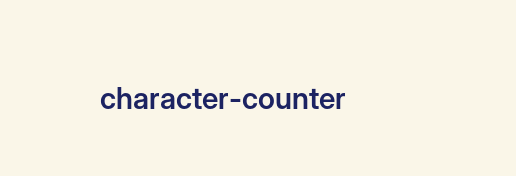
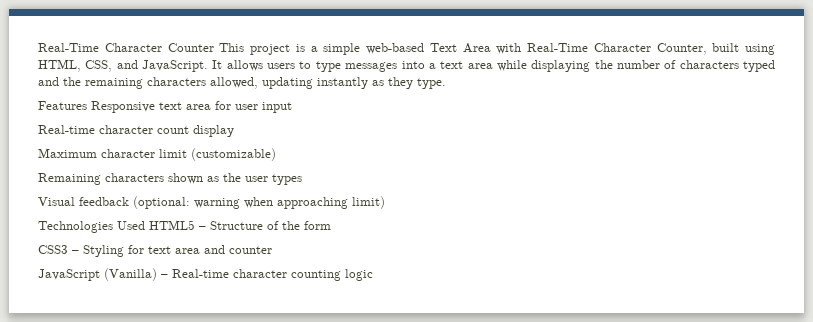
- character-counter
+ Real-Time Character Counter This project is a simple web-based Text Area with Real-Time Character Counter, built using HTML, CSS, and JavaScript. It allows users to type messages into a text area while displaying the number of characters typed and the remaining characters allowed, updating instantly as they type.
+ Features Responsive text area for user input
+ Real-time character count display
+ Maximum character limit (customizable)
+ Remaining characters shown as the user types
+ Visual feedback (optional: warning when approaching limit)
+ Technologies Used HTML5 – Structure of the form
+ CSS3 – Styling for text area and counter
+ JavaScript (Vanilla) – Real-time character counting logic

